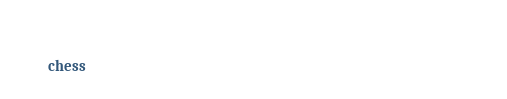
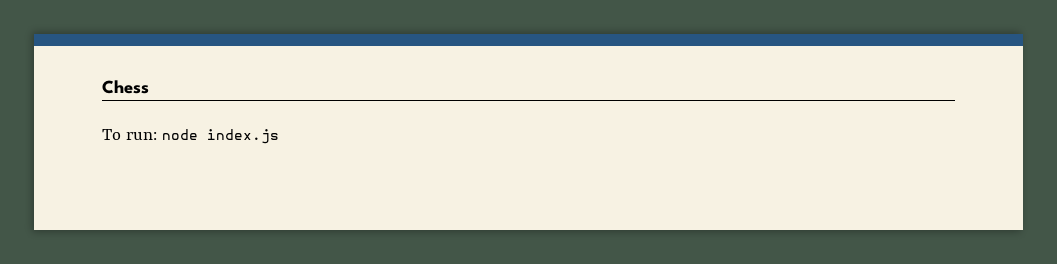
- chess
+ Chess
+ To run: node index.js

